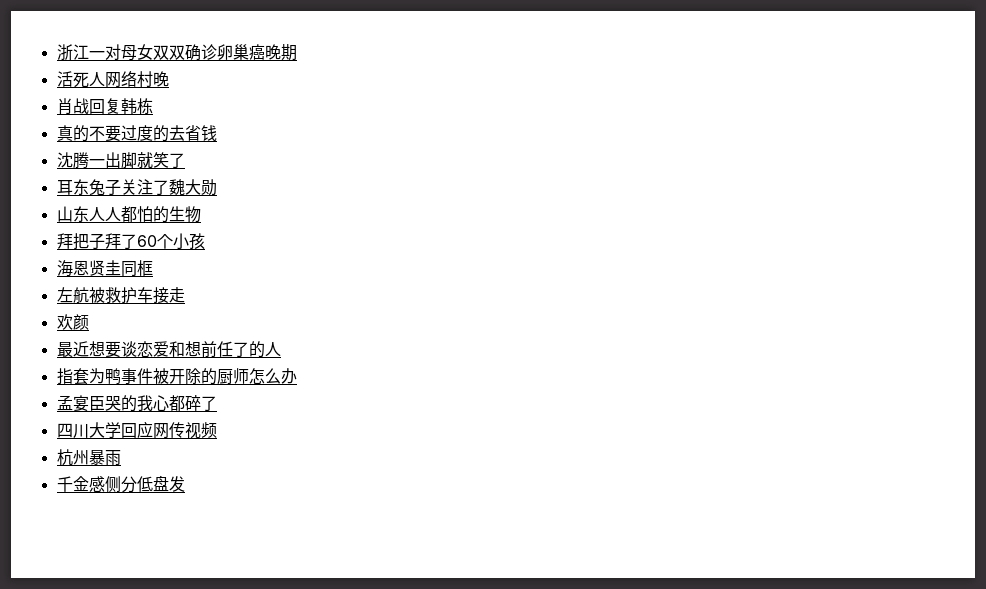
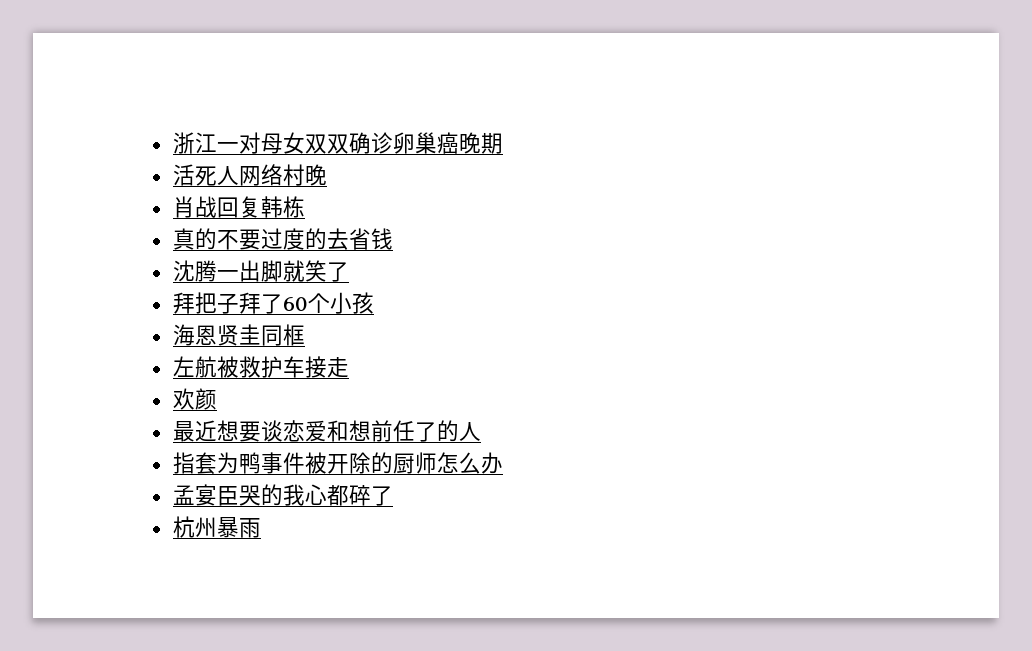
- 耳东兔子关注了魏大勋
- 山东人人都怕的生物
- 四川大学回应网传视频
  杭州暴雨
- 千金感侧分低盘发

